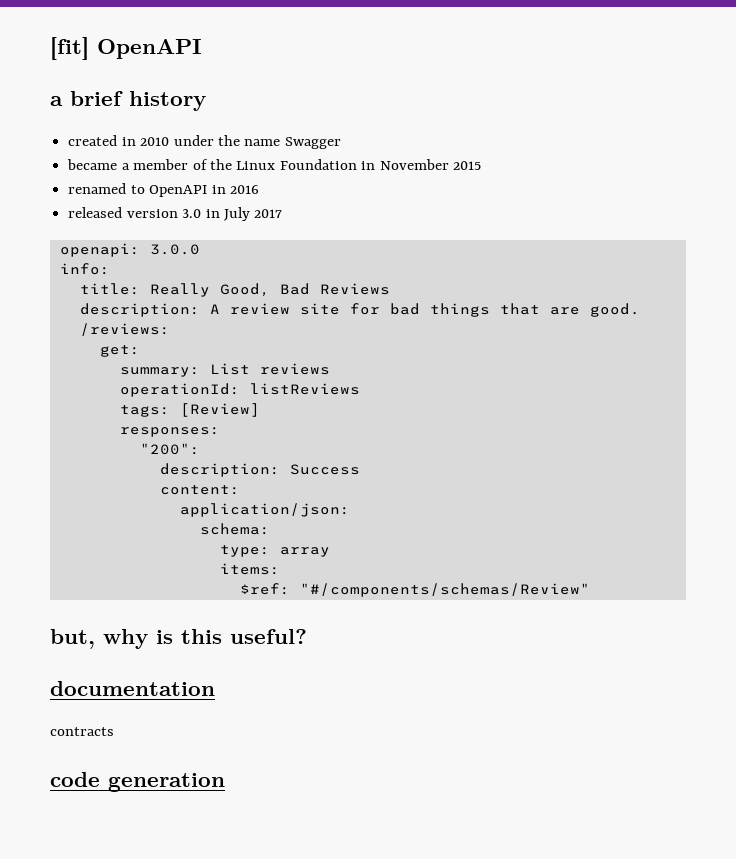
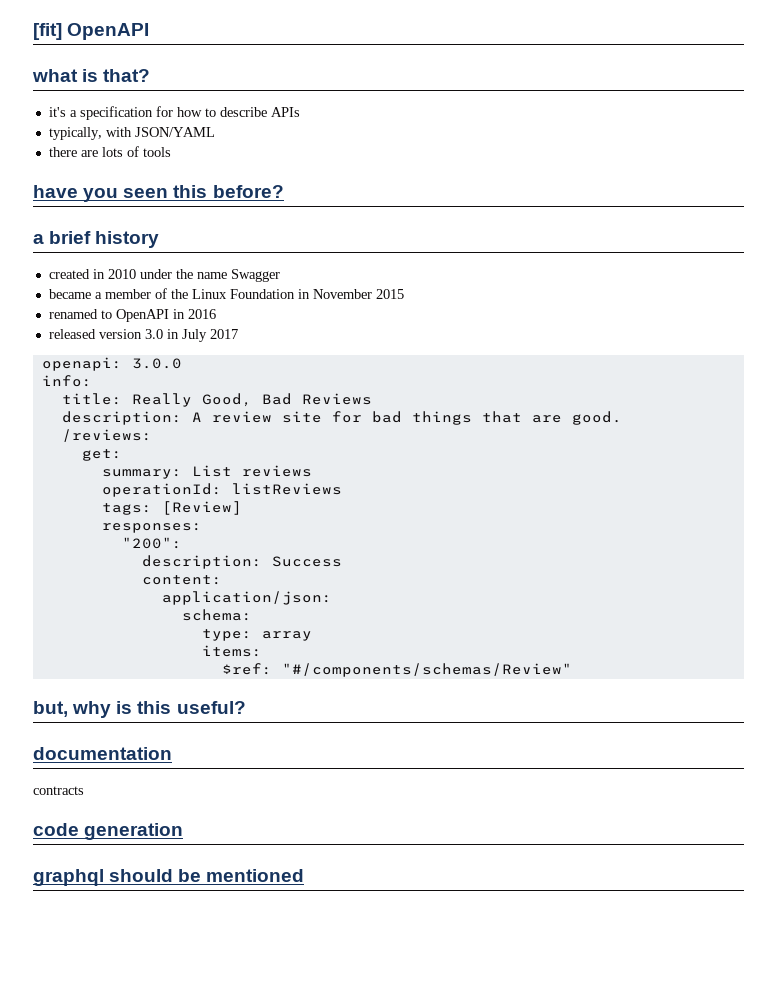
+ what is that?
+ it's a specification for how to describe APIs
+ typically, with JSON/YAML
+ there are lots of tools
+ have you seen this before?
+ graphql should be mentioned

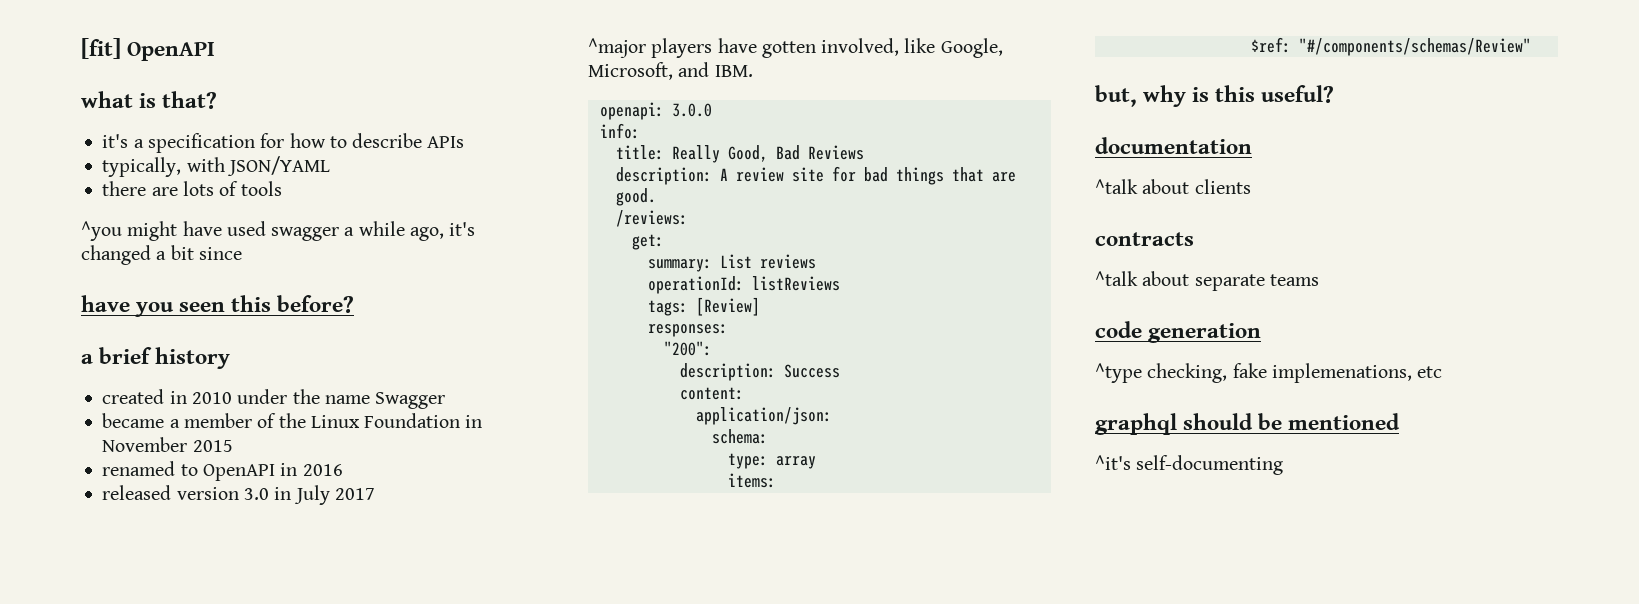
+ ^you might have used swagger a while ago, it's changed a bit since
+ ^major players have gotten involved, like Google, Microsoft, and IBM.
+ ^talk about clients
  contracts
+ ^talk about separate teams
  code generation
+ ^type checking, fake implemenations, etc
+ ^it's self-documenting

